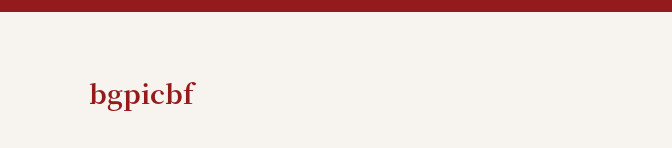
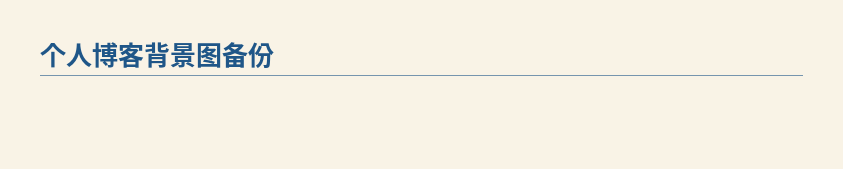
- bgpicbf
+ 个人博客背景图备份

